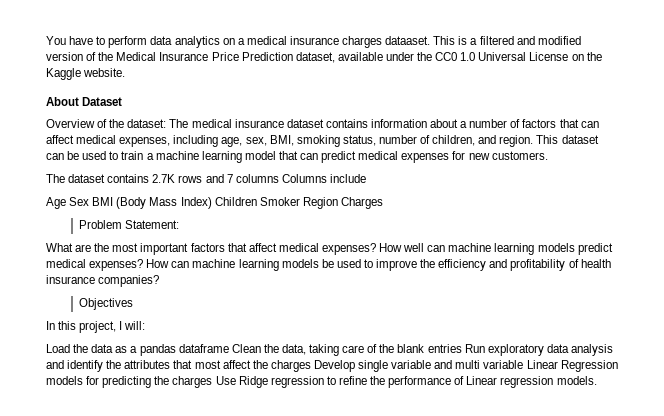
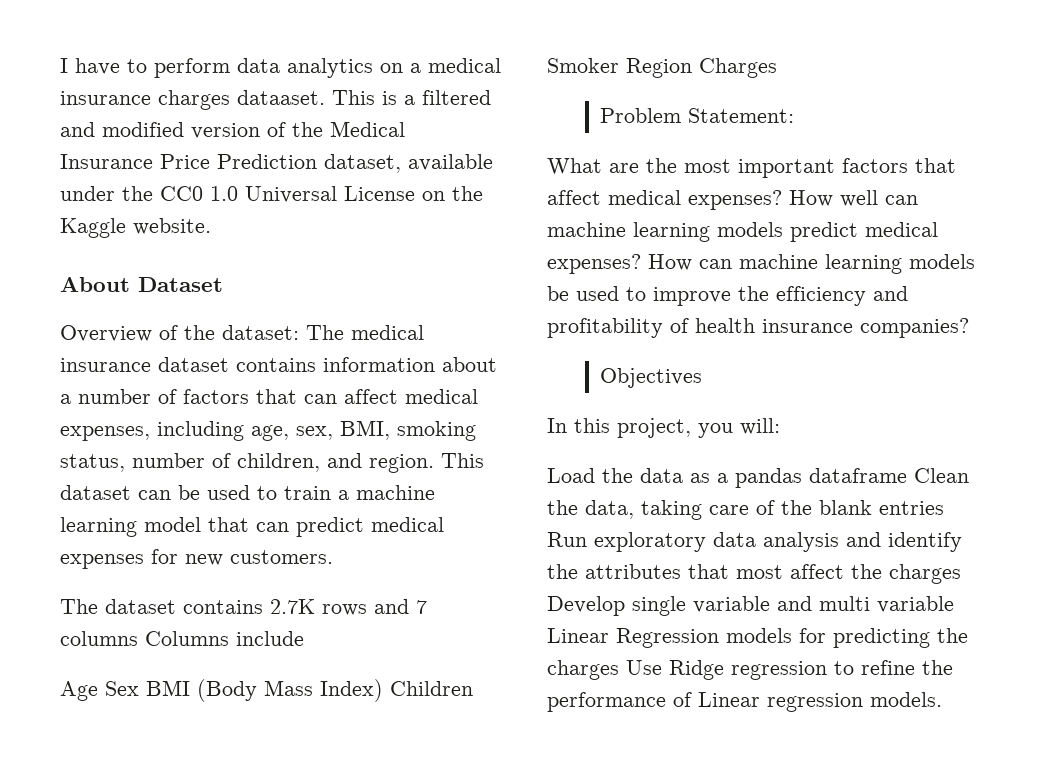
- You have to perform data analytics on a medical insurance charges dataaset.
+ I have to perform data analytics on a medical insurance charges dataaset.
- In this project, I will:
+ In this project, you will:

